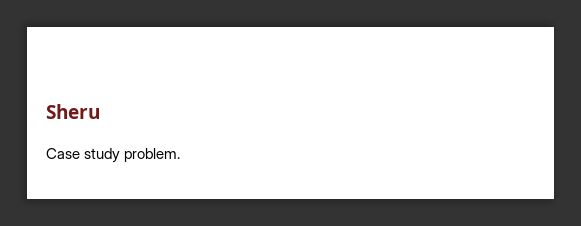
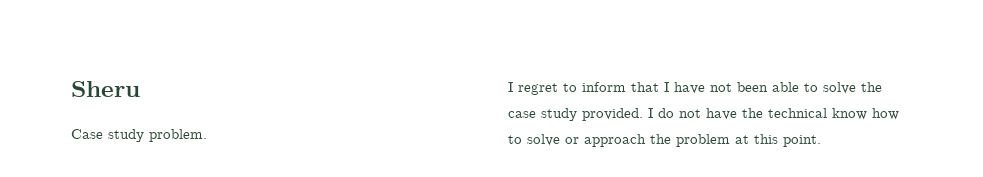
+ I regret to inform that I have not been able to solve the case study provided. I do not have the technical know how to solve or approach the problem at this point.

